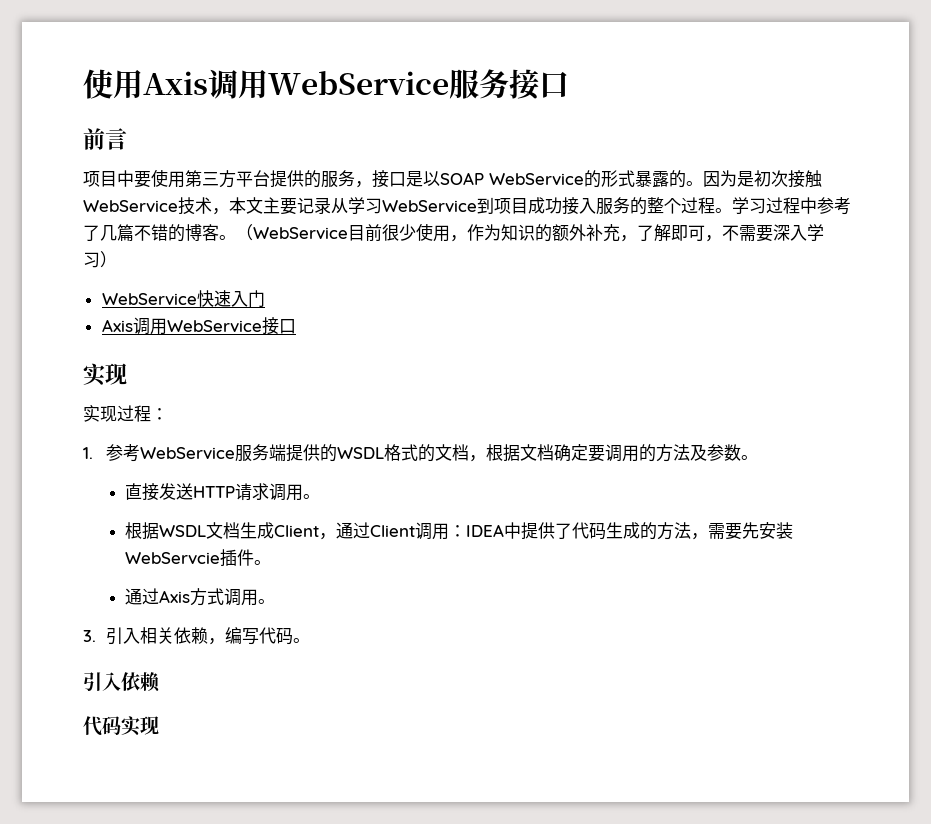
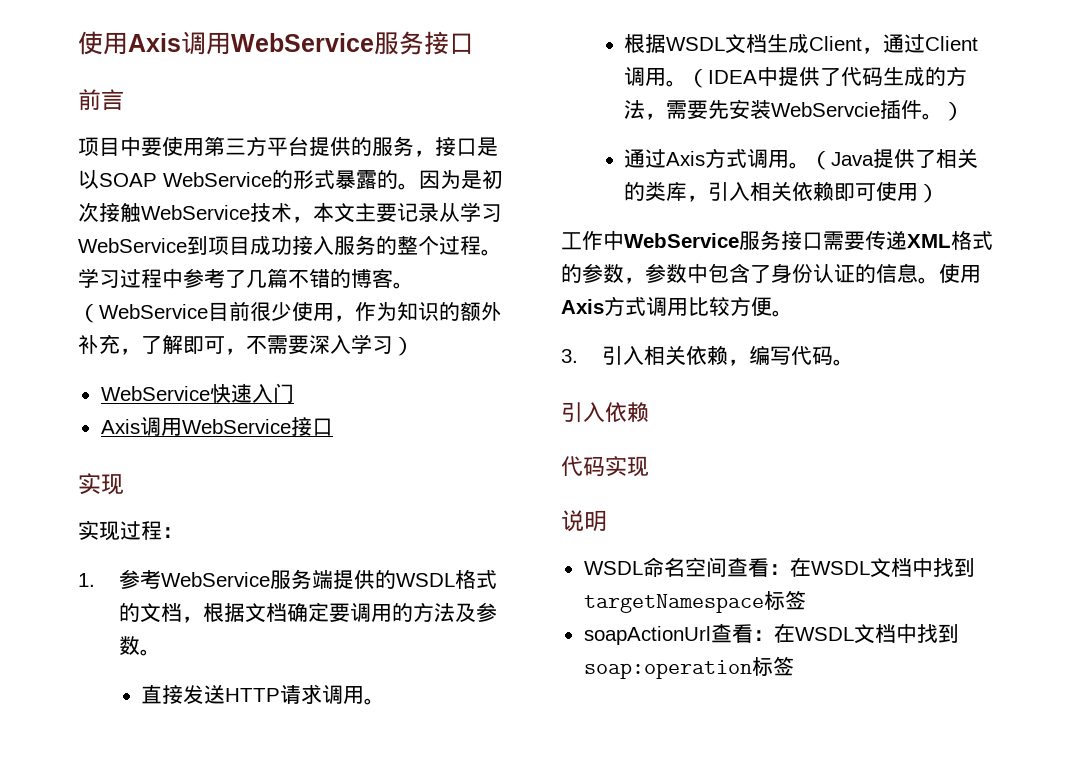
- 根据WSDL文档生成Client，通过Client调用：IDEA中提供了代码生成的方法，需要先安装WebServcie插件。
+ 根据WSDL文档生成Client，通过Client调用。（IDEA中提供了代码生成的方法，需要先安装WebServcie插件。）
+ （Java提供了相关的类库，引入相关依赖即可使用）
+ 工作中WebService服务接口需要传递XML格式的参数，参数中包含了身份认证的信息。使用Axis方式调用比较方便。
+ 说明
+ WSDL命名空间查看：在WSDL文档中找到targetNamespace标签
+ soapActionUrl查看：在WSDL文档中找到soap:operation标签

